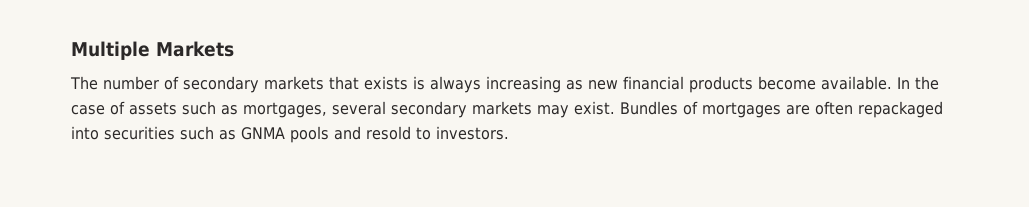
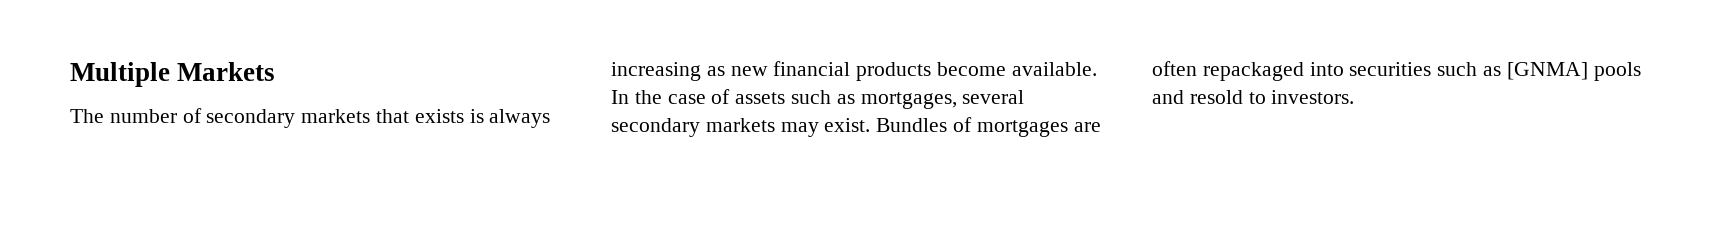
- Bundles of mortgages are often repackaged into securities such as GNMA pools and resold to investors.
+ Bundles of mortgages are often repackaged into securities such as [GNMA] pools and resold to investors.

